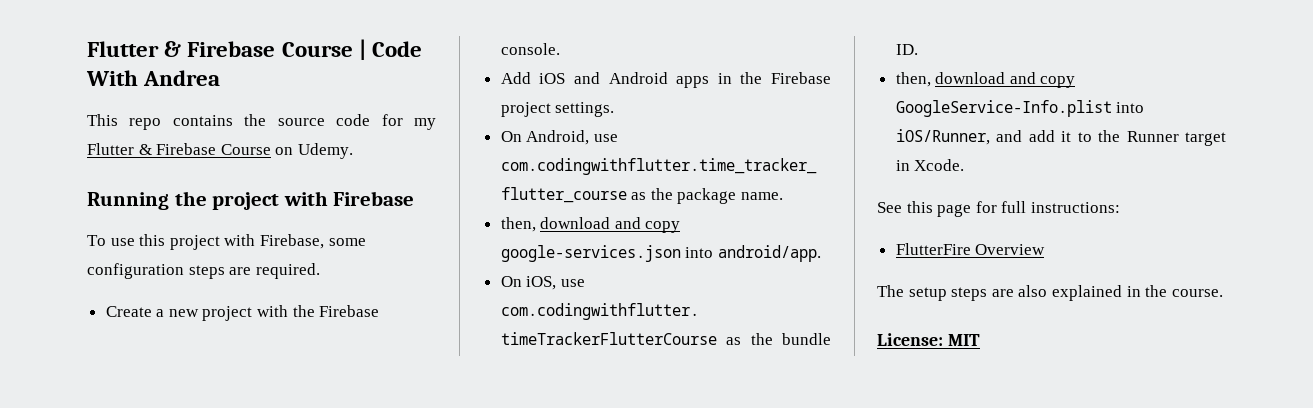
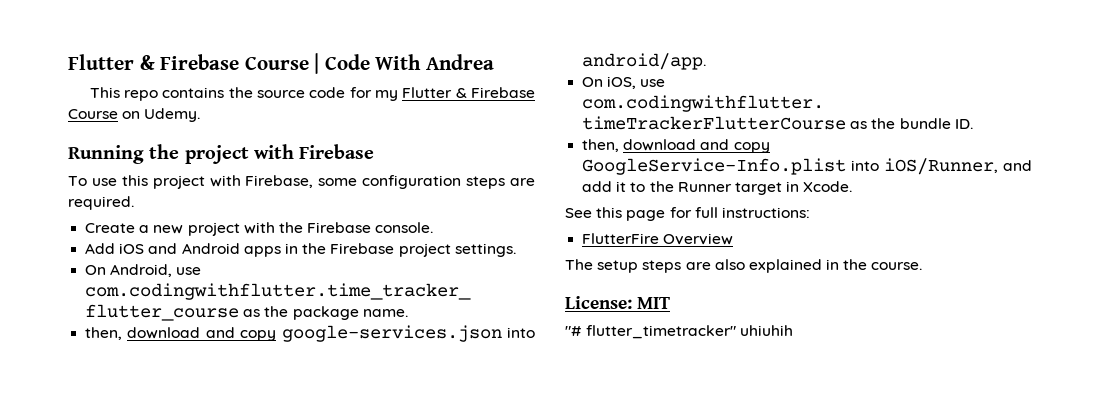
+ "# flutter_timetracker" uhiuhih

